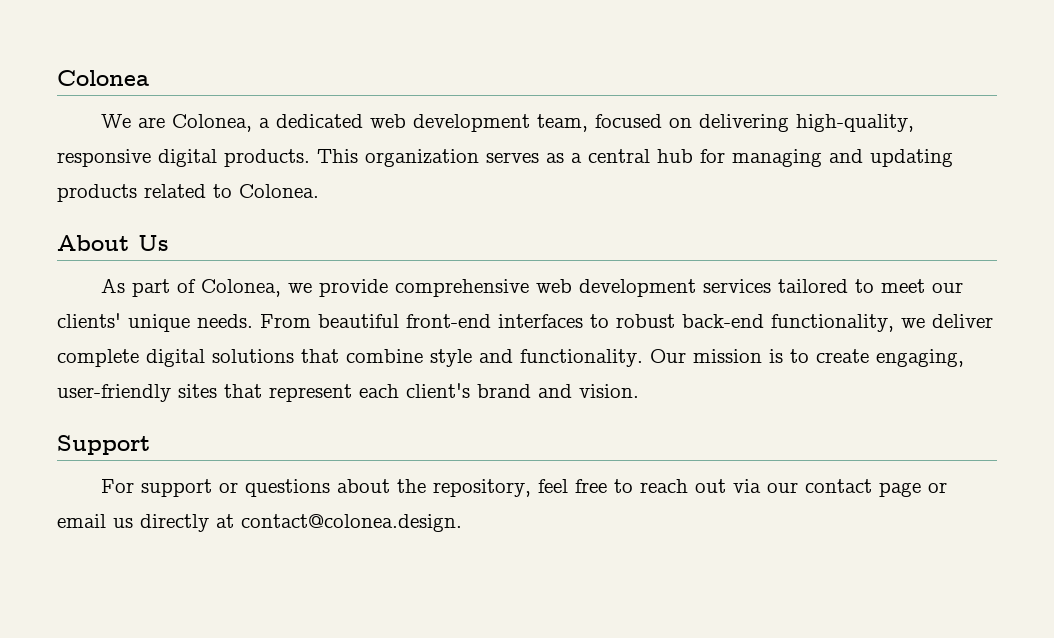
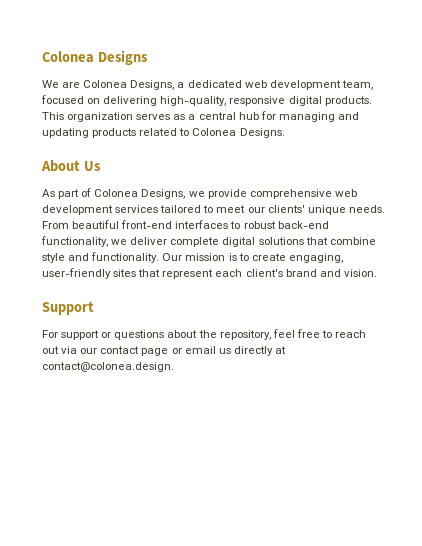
- Colonea
+ Colonea Designs
- We are Colonea, a dedicated web development team, focused on delivering high-quality, responsive digital products.
+ We are Colonea Designs, a dedicated web development team, focused on delivering high-quality, responsive digital products.
- This organization serves as a central hub for managing and updating products related to Colonea.
+ This organization serves as a central hub for managing and updating products related to Colonea Designs.
- As part of Colonea, we provide comprehensive web development services tailored to meet our clients' unique needs.
+ As part of Colonea Designs, we provide comprehensive web development services tailored to meet our clients' unique needs.

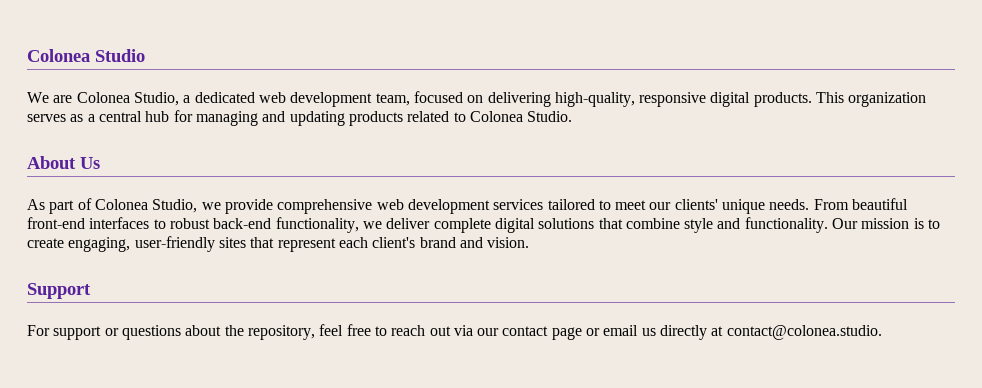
- Colonea Designs
+ Colonea Studio
- We are Colonea Designs, a dedicated web development team, focused on delivering high-quality, responsive digital products.
+ We are Colonea Studio, a dedicated web development team, focused on delivering high-quality, responsive digital products.
- This organization serves as a central hub for managing and updating products related to Colonea Designs.
+ This organization serves as a central hub for managing and updating products related to Colonea Studio.
- As part of Colonea Designs, we provide comprehensive web development services tailored to meet our clients' unique needs.
+ As part of Colonea Studio, we provide comprehensive web development services tailored to meet our clients' unique needs.
- For support or questions about the repository, feel free to reach out via our contact page or email us directly at contact@colonea.design.
+ For support or questions about the repository, feel free to reach out via our contact page or email us directly at contact@colonea.studio.

